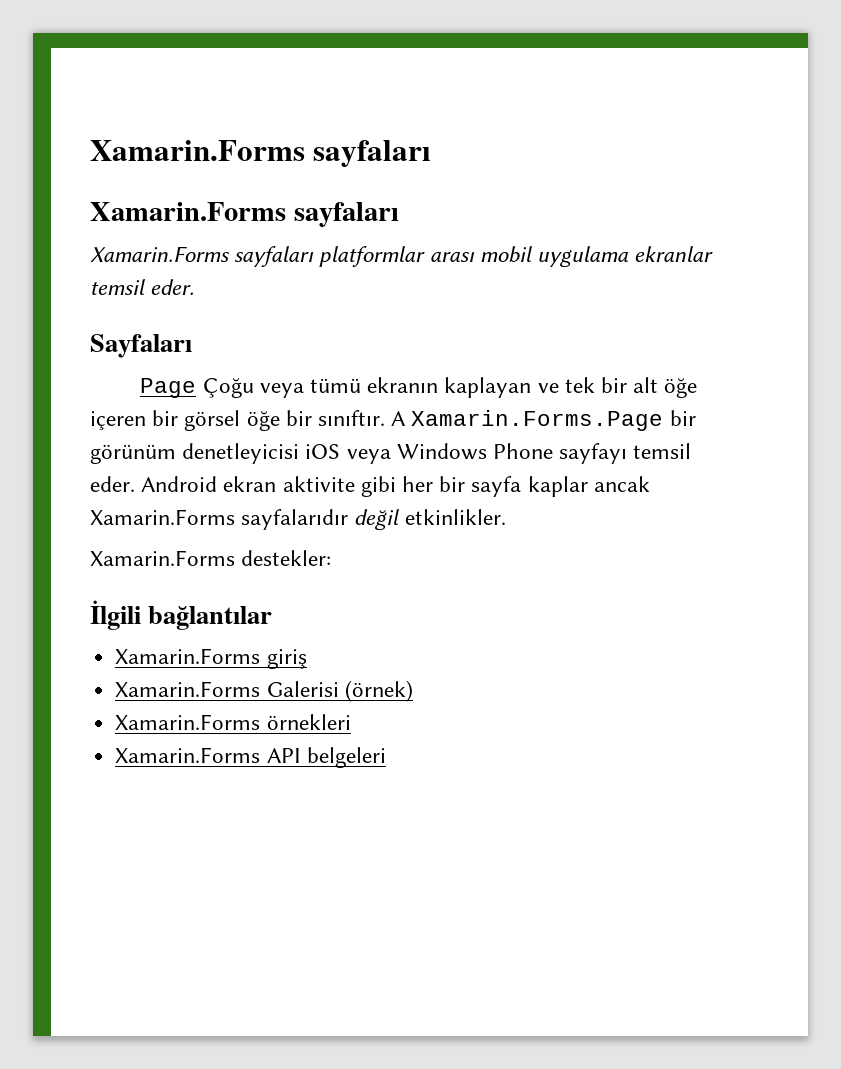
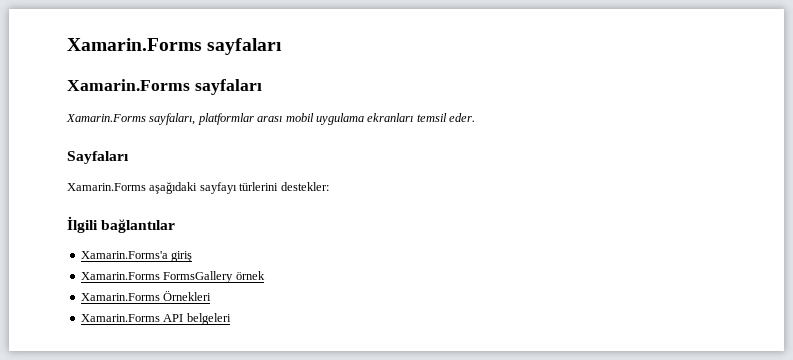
- Xamarin.Forms sayfaları platformlar arası mobil uygulama ekranlar temsil eder.
+ Xamarin.Forms sayfaları, platformlar arası mobil uygulama ekranları temsil eder.
- Page Çoğu veya tümü ekranın kaplayan ve tek bir alt öğe içeren bir görsel öğe bir sınıftır. A Xamarin.Forms.Page bir görünüm denetleyicisi iOS veya Windows Phone sayfayı temsil eder. Android ekran aktivite gibi her bir sayfa kaplar ancak Xamarin.Forms sayfalarıdır değil etkinlikler.
- Xamarin.Forms destekler:
+ Xamarin.Forms aşağıdaki sayfayı türlerini destekler:
- Xamarin.Forms giriş
+ Xamarin.Forms'a giriş
- Xamarin.Forms Galerisi (örnek)
- Xamarin.Forms örnekleri
+ Xamarin.Forms FormsGallery örnek
+ Xamarin.Forms Örnekleri

